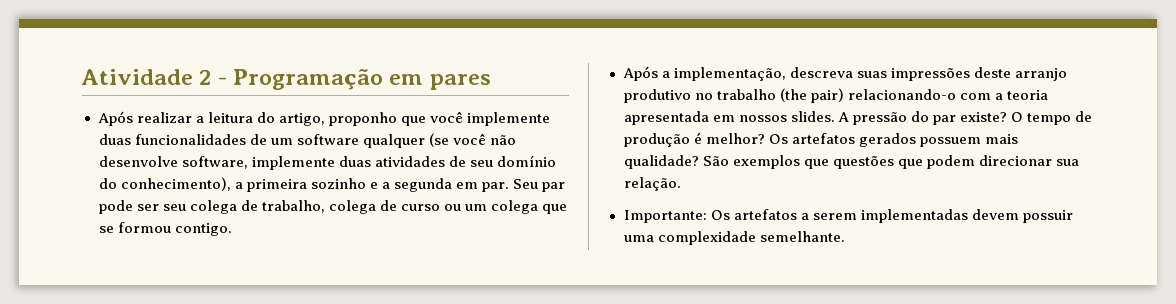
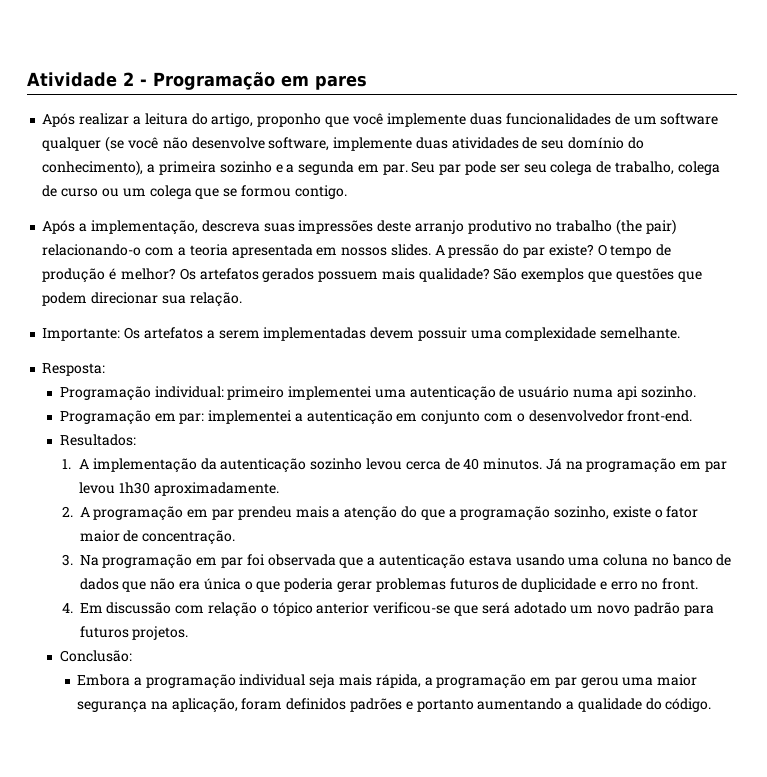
+ Resposta:
+ Programação individual: primeiro implementei uma autenticação de usuário numa api sozinho.
+ Programação em par: implementei a autenticação em conjunto com o desenvolvedor front-end.
+ Resultados:
+ 1. A implementação da autenticação sozinho levou cerca de 40 minutos. Já na programação em par levou 1h30 aproximadamente.
+ 2. A programação em par prendeu mais a atenção do que a programação sozinho, existe o fator maior de concentração.
+ 3. Na programação em par foi observada que a autenticação estava usando uma coluna no banco de dados que não era única o que poderia gerar problemas futuros de duplicidade e erro no front.
+ 4. Em discussão com relação o tópico anterior verificou-se que será adotado um novo padrão para futuros projetos.
+ Conclusão:
+ Embora a programação individual seja mais rápida, a programação em par gerou uma maior segurança na aplicação, foram definidos padrões e portanto aumentando a qualidade do código.

